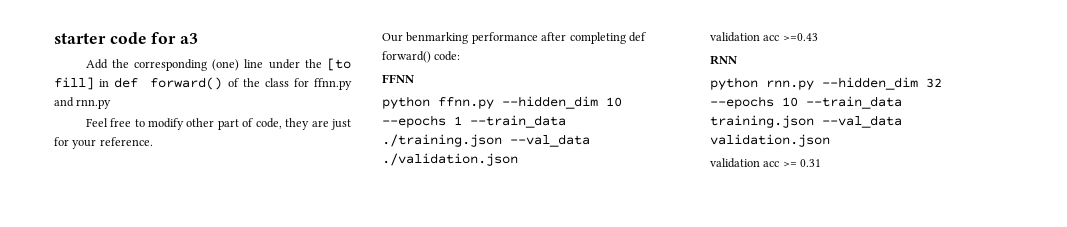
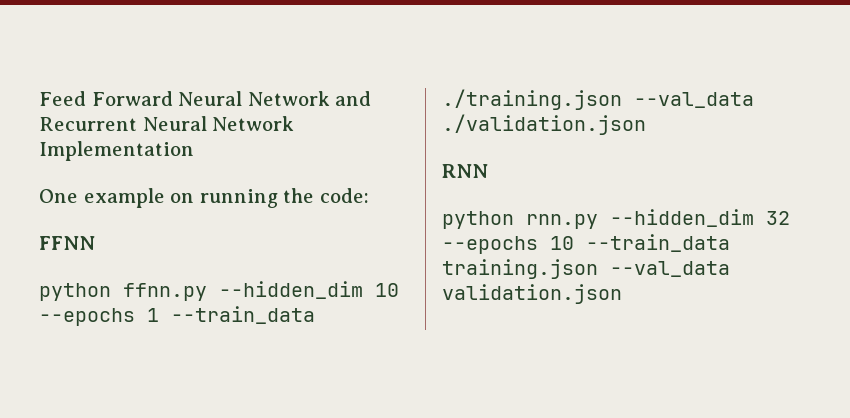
- starter code for a3
- Add the corresponding (one) line under the [to fill] in def forward() of the class for ffnn.py and rnn.py
- Feel free to modify other part of code, they are just for your reference.
- Our benmarking performance after completing def forward() code:
+ Feed Forward Neural Network and Recurrent Neural Network Implementation
+ One example on running the code:
- validation acc >=0.43
- validation acc >= 0.31

